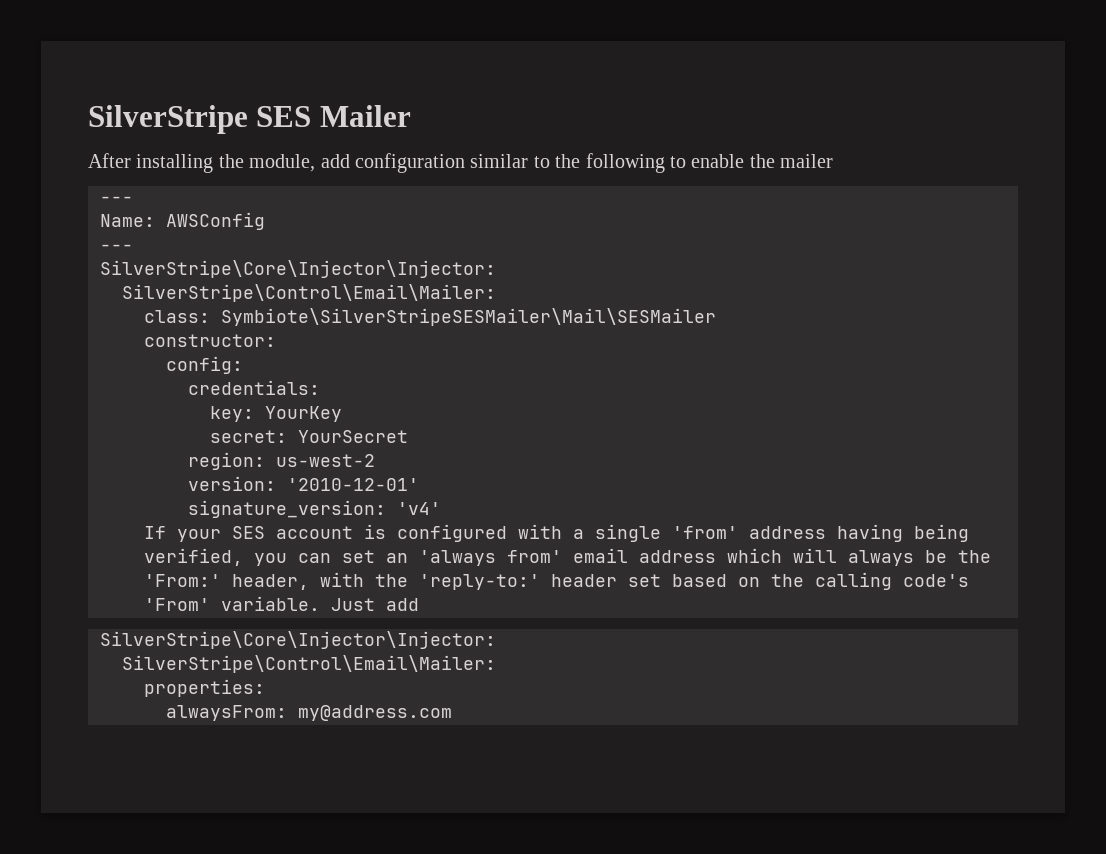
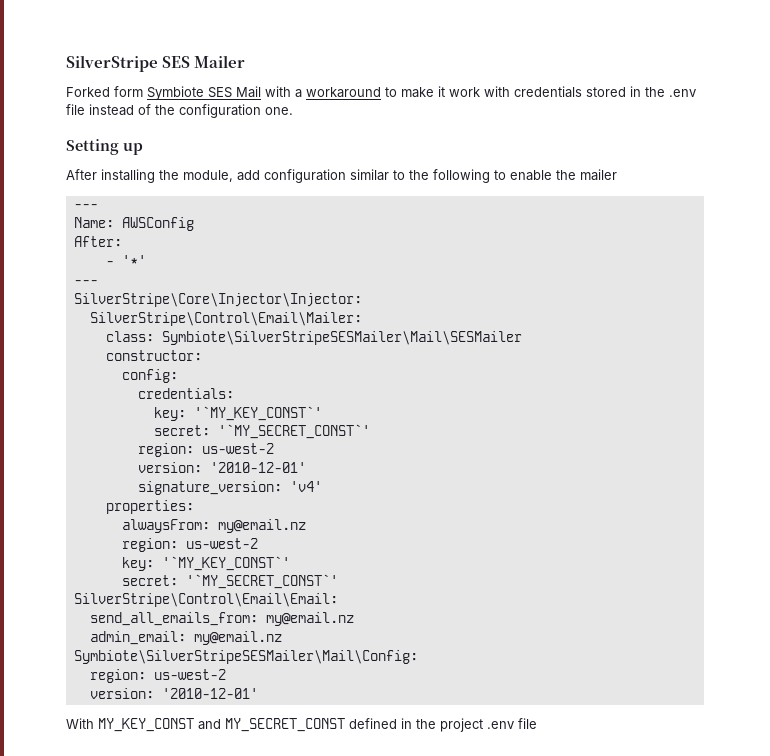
+ Forked form Symbiote SES Mail with a workaround to make it work with credentials stored in the .env file instead of the configuration one.
+ Setting up
+ After:
+ - '*'
  credentials:
- key: YourKey
- secret: YourSecret
+ key: '`MY_KEY_CONST`'
+ secret: '`MY_SECRET_CONST`'
- If your SES account is configured with a single 'from' address having being verified, you can set an 'always from' email address which will always be the 'From:' header, with the 'reply-to:' header set based on the calling code's 'From' variable. Just add
- SilverStripe\Core\Injector\Injector:
- SilverStripe\Control\Email\Mailer:
  properties:
- alwaysFrom: my@address.com
+ alwaysFrom: my@email.nz
+ region: us-west-2
+ key: '`MY_KEY_CONST`'
+ secret: '`MY_SECRET_CONST`'
+ SilverStripe\Control\Email\Email:
+ send_all_emails_from: my@email.nz
+ admin_email: my@email.nz
+ Symbiote\SilverStripeSESMailer\Mail\Config:
+ region: us-west-2
+ version: '2010-12-01'
+ With MY_KEY_CONST and MY_SECRET_CONST defined in the project .env file

